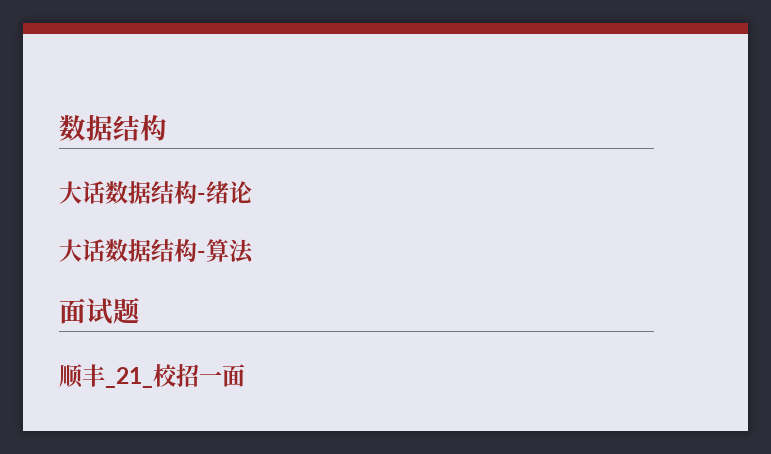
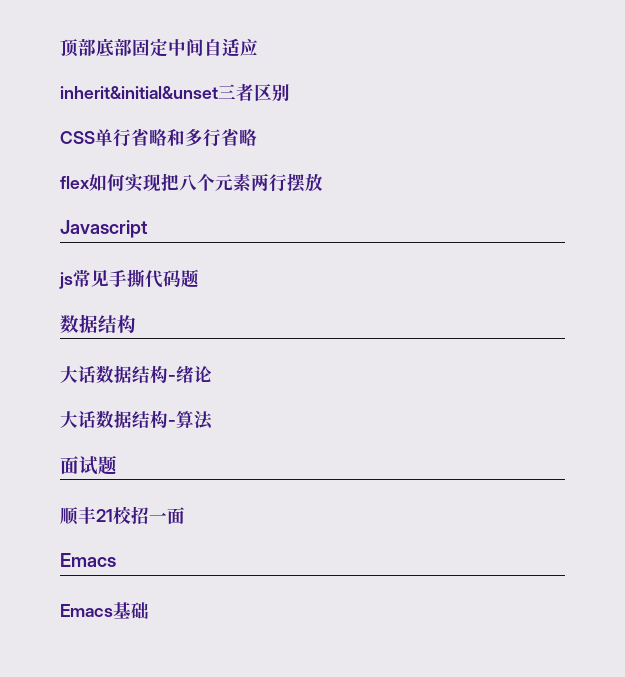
+ 顶部底部固定中间自适应
+ inherit&initial&unset三者区别
+ CSS单行省略和多行省略
+ flex如何实现把八个元素两行摆放
+ Javascript
+ js常见手撕代码题
- 顺丰_21_校招一面
+ 顺丰21校招一面
+ Emacs
+ Emacs基础

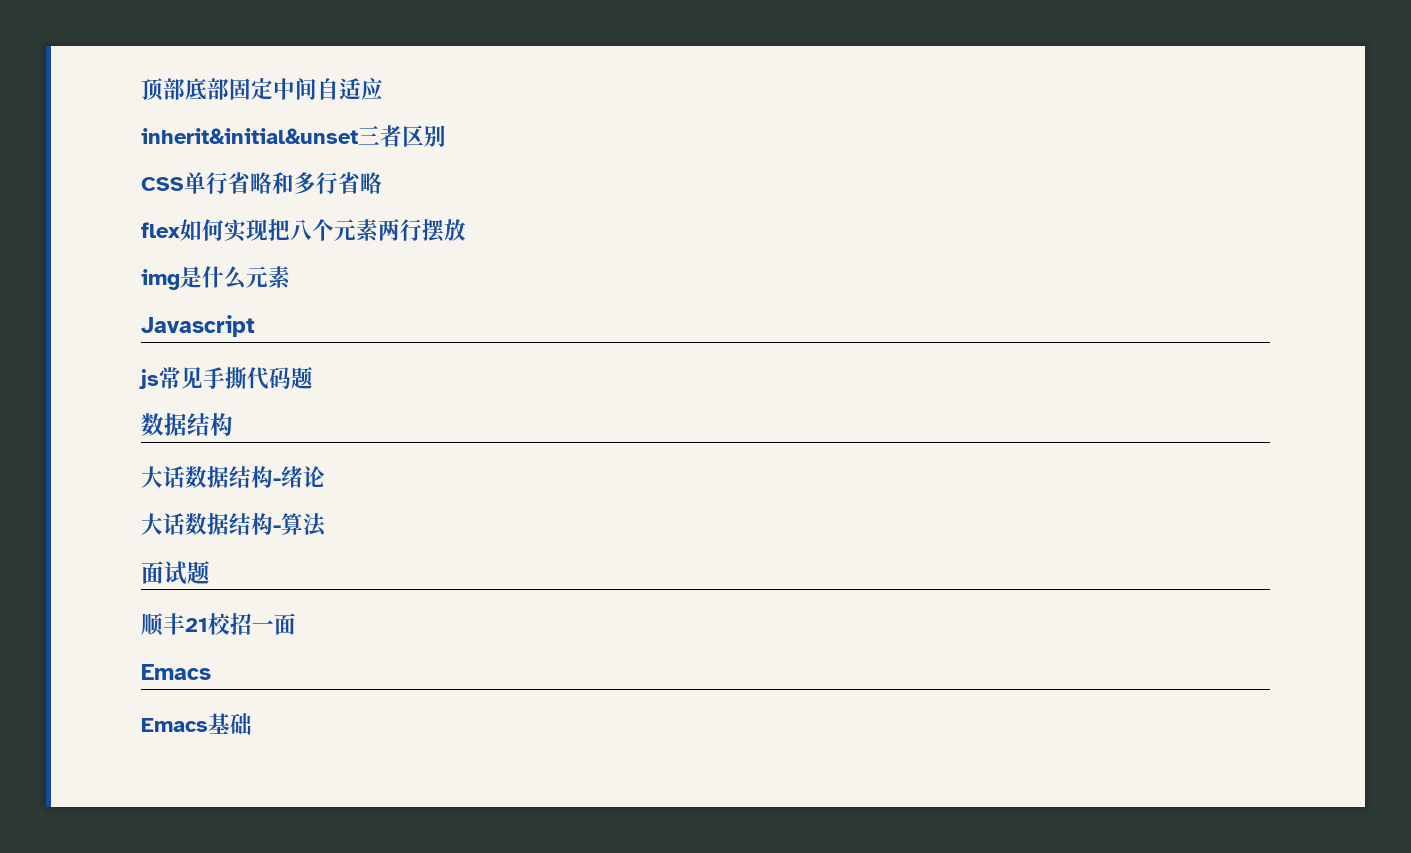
+ img是什么元素

